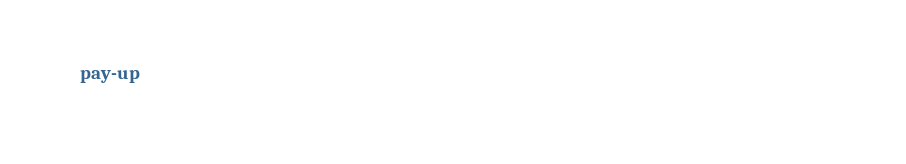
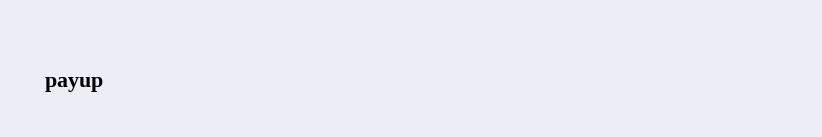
- pay-up
+ payup

